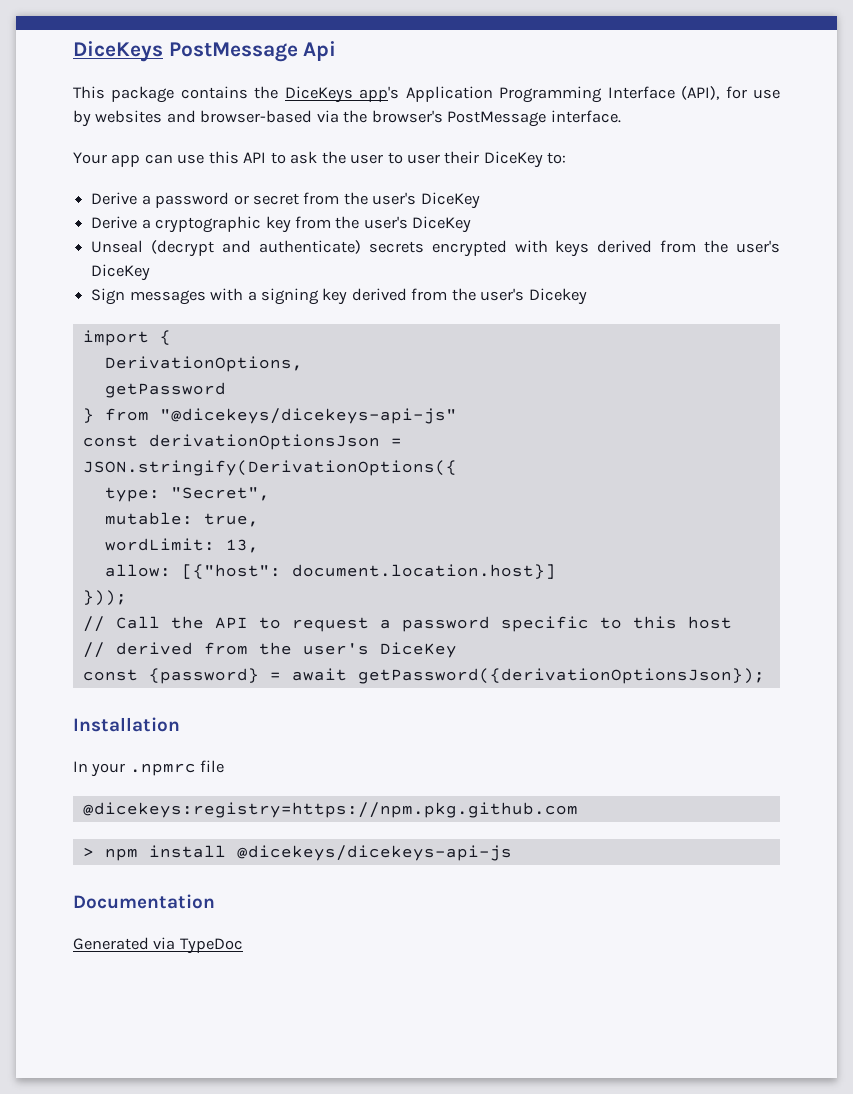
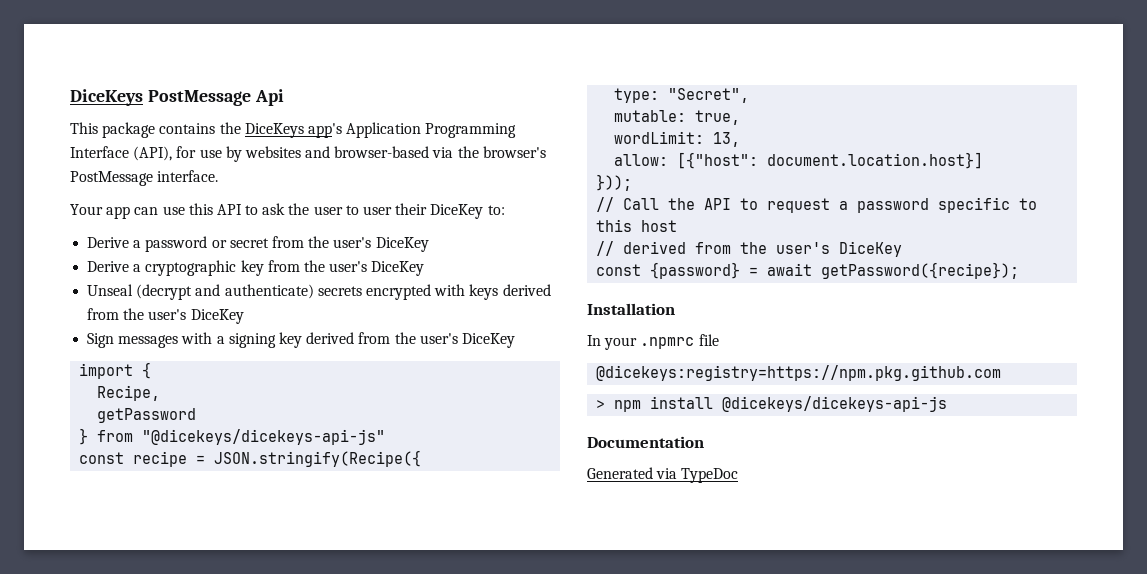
- Sign messages with a signing key derived from the user's Dicekey
+ Sign messages with a signing key derived from the user's DiceKey
- DerivationOptions,
+ Recipe,
- const derivationOptionsJson = JSON.stringify(DerivationOptions({
+ const recipe = JSON.stringify(Recipe({
- const {password} = await getPassword({derivationOptionsJson});
+ const {password} = await getPassword({recipe});

